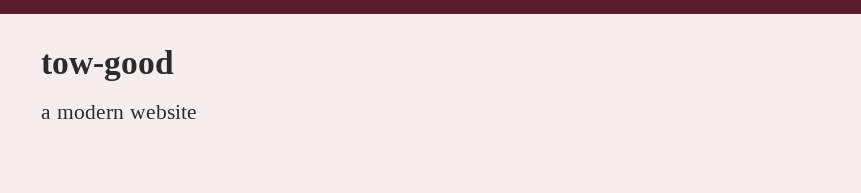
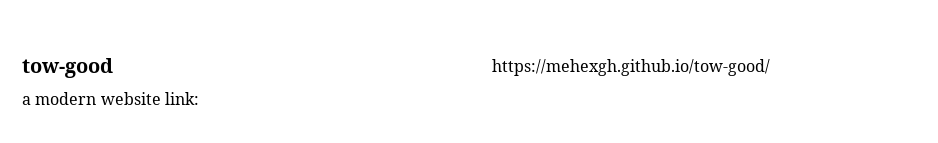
- a modern website
+ a modern website link: https://mehexgh.github.io/tow-good/

